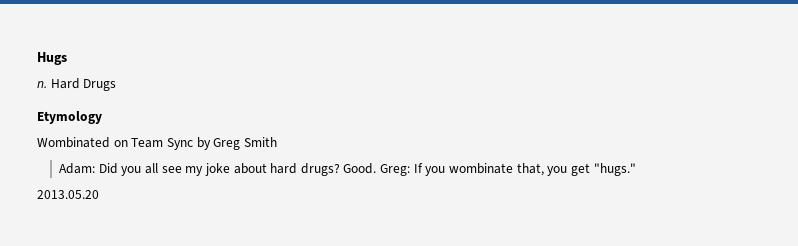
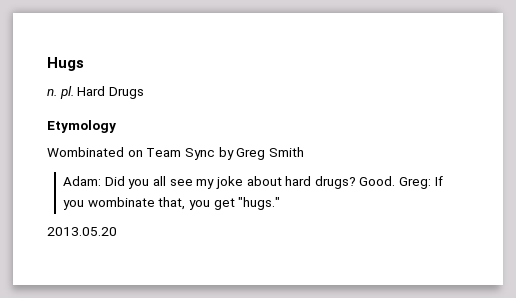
- n.
+ n. pl.

